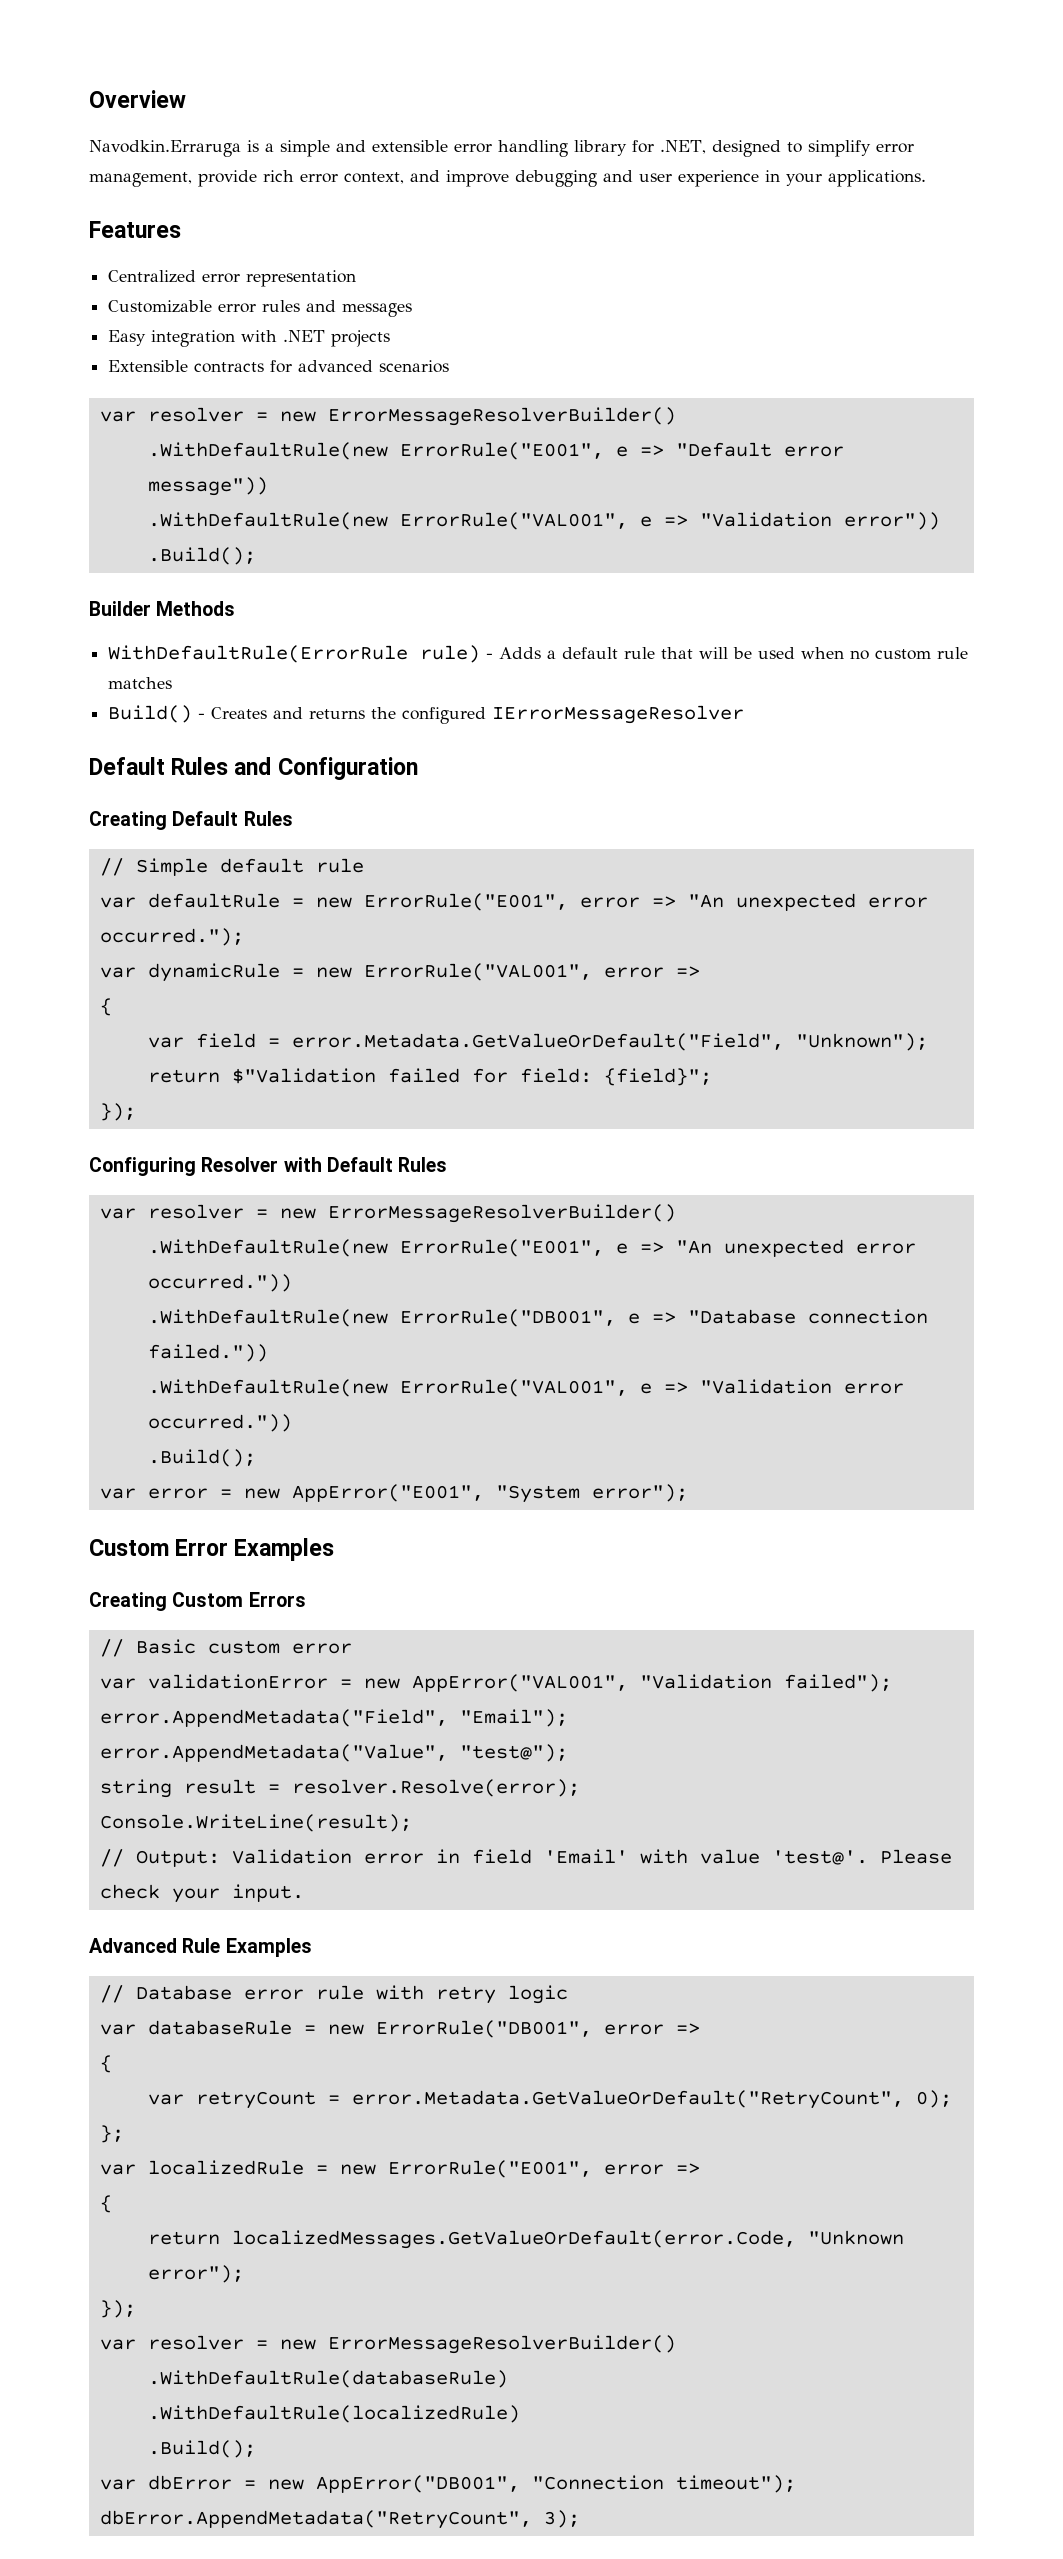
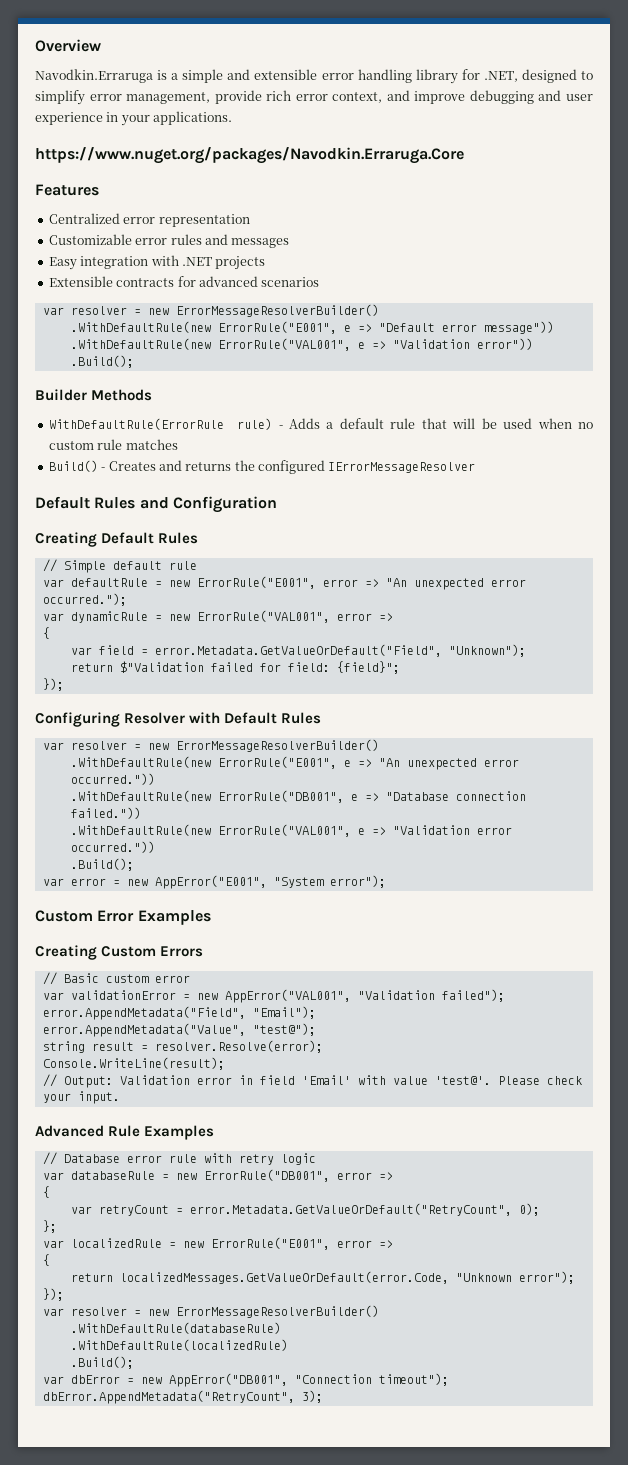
+ https://www.nuget.org/packages/Navodkin.Erraruga.Core

